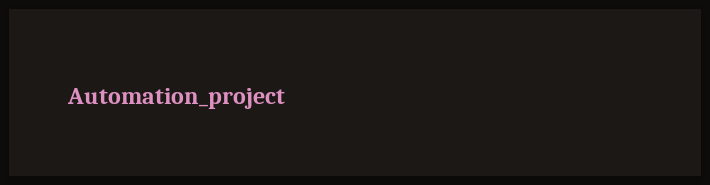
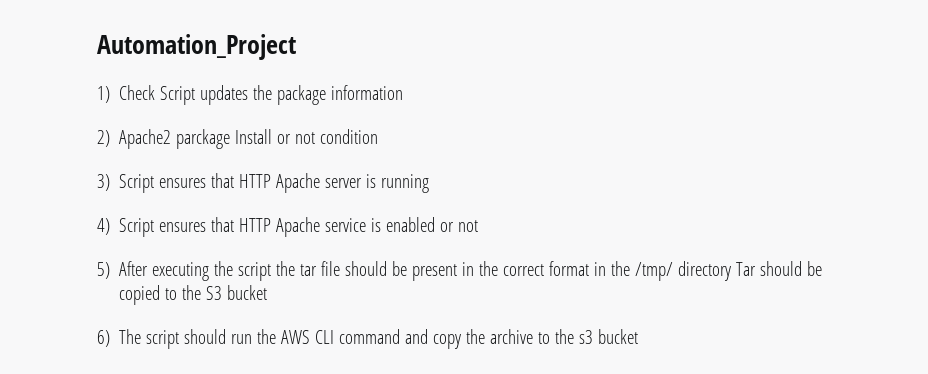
- Automation_project
+ Automation_Project
+ 1) Check Script updates the package information
+ 2) Apache2 parckage Install or not condition
+ 3) Script ensures that HTTP Apache server is running
+ 4) Script ensures that HTTP Apache service is enabled or not
+ 5) After executing the script the tar file should be present in the correct format in the /tmp/ directory Tar should be copied to the S3 bucket
+ 6) The script should run the AWS CLI command and copy the archive to the s3 bucket

